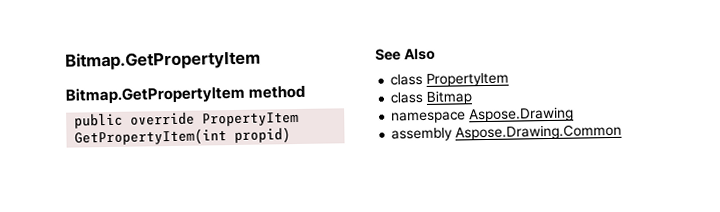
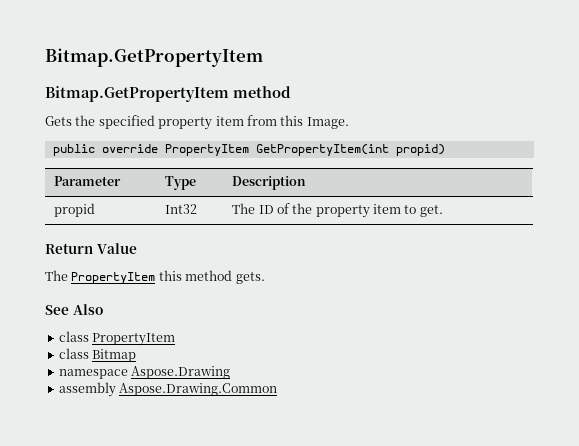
+ Gets the specified property item from this Image.
+ Parameter | Type | Description
+ propid | Int32 | The ID of the property item to get.
+ Return Value
+ The PropertyItem this method gets.

